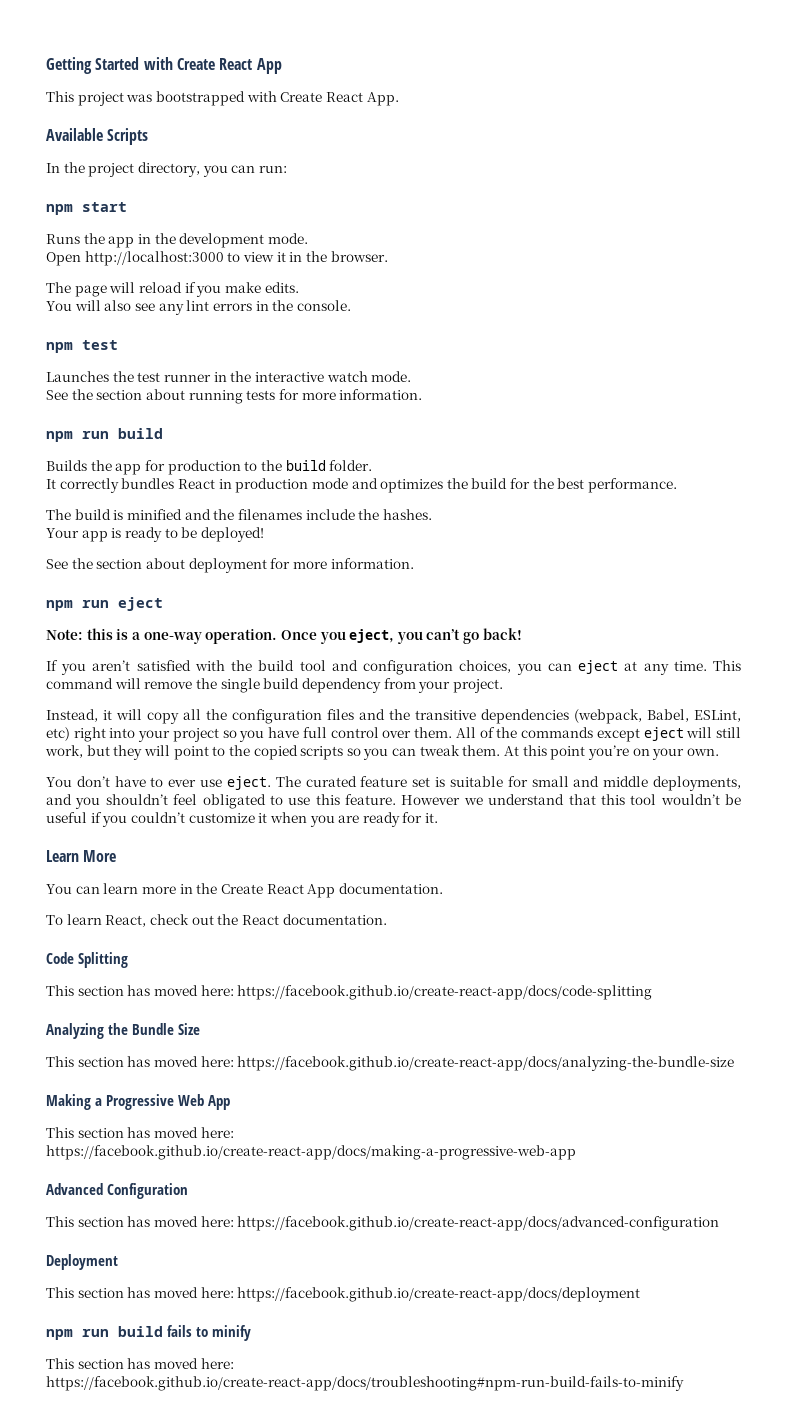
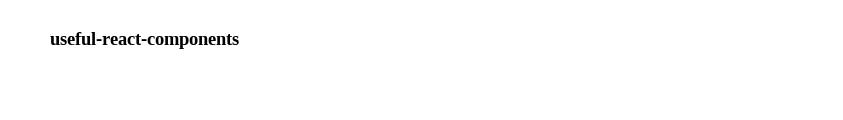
- Getting Started with Create React App
- This project was bootstrapped with Create React App.
- Available Scripts
- In the project directory, you can run:
- npm start
- Runs the app in the development mode.
- Open http://localhost:3000 to view it in the browser.
- The page will reload if you make edits.
- You will also see any lint errors in the console.
- npm test
- Launches the test runner in the interactive watch mode.
- See the section about running tests for more information.
- npm run build
- Builds the app for production to the build folder.
- It correctly bundles React in production mode and optimizes the build for the best performance.
- The build is minified and the filenames include the hashes.
- Your app is ready to be deployed!
- See the section about deployment for more information.
- npm run eject
- Note: this is a one-way operation. Once you eject, you can’t go back!
- If you aren’t satisfied with the build tool and configuration choices, you can eject at any time. This command will remove the single build dependency from your project.
- Instead, it will copy all the configuration files and the transitive dependencies (webpack, Babel, ESLint, etc) right into your project so you have full control over them. All of the commands except eject will still work, but they will point to the copied scripts so you can tweak them. At this point you’re on your own.
- You don’t have to ever use eject. The curated feature set is suitable for small and middle deployments, and you shouldn’t feel obligated to use this feature. However we understand that this tool wouldn’t be useful if you couldn’t customize it when you are ready for it.
- Learn More
- You can learn more in the Create React App documentation.
- To learn React, check out the React documentation.
- Code Splitting
- This section has moved here: https://facebook.github.io/create-react-app/docs/code-splitting
- Analyzing the Bundle Size
- This section has moved here: https://facebook.github.io/create-react-app/docs/analyzing-the-bundle-size
- Making a Progressive Web App
- This section has moved here: https://facebook.github.io/create-react-app/docs/making-a-progressive-web-app
- Advanced Configuration
- This section has moved here: https://facebook.github.io/create-react-app/docs/advanced-configuration
- Deployment
- This section has moved here: https://facebook.github.io/create-react-app/docs/deployment
- npm run build fails to minify
- This section has moved here: https://facebook.github.io/create-react-app/docs/troubleshooting#npm-run-build-fails-to-minify
+ useful-react-components

